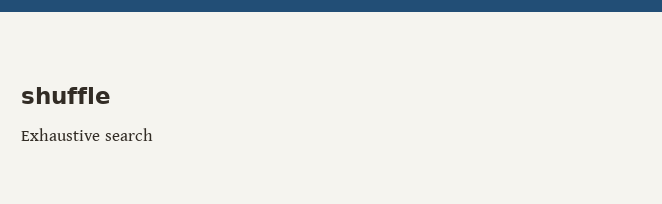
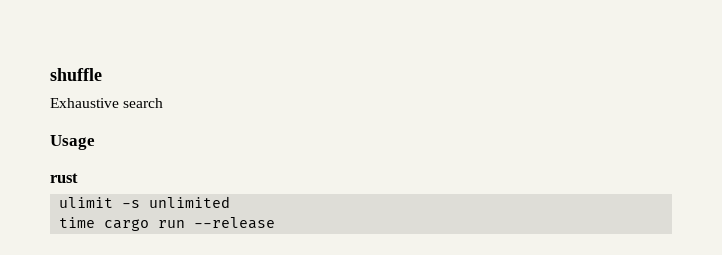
+ Usage
+ rust
+ ulimit -s unlimited
+ time cargo run --release

